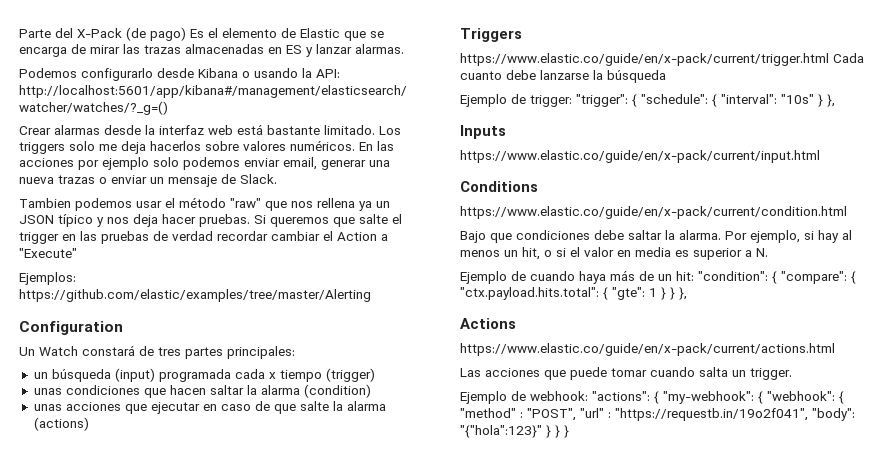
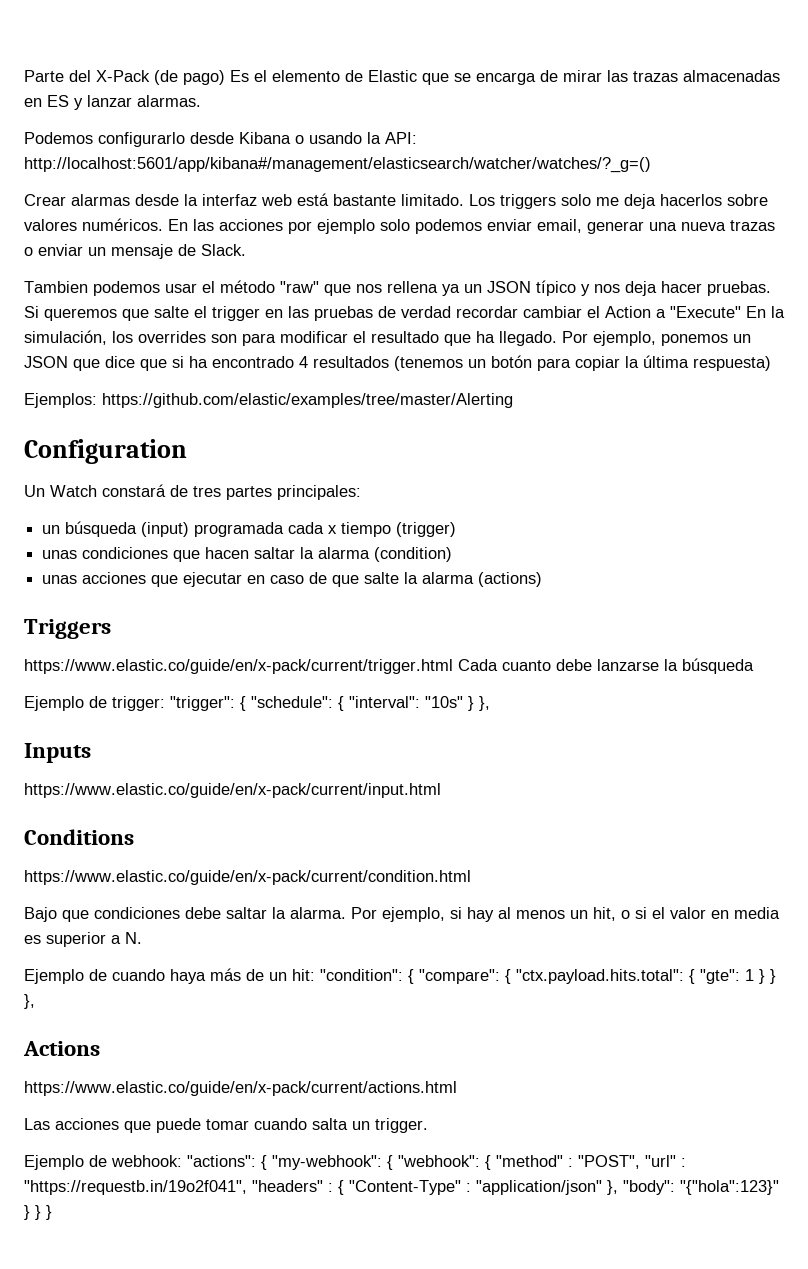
- Si queremos que salte el trigger en las pruebas de verdad recordar cambiar el Action a "Execute"
+ Si queremos que salte el trigger en las pruebas de verdad recordar cambiar el Action a "Execute" En la simulación, los overrides son para modificar el resultado que ha llegado. Por ejemplo, ponemos un JSON que dice que si ha encontrado 4 resultados (tenemos un botón para copiar la última respuesta)
- Ejemplo de webhook: "actions": { "my-webhook": { "webhook": { "method" : "POST", "url" : "https://requestb.in/19o2f041", "body": "{"hola":123}" } } }
+ Ejemplo de webhook: "actions": { "my-webhook": { "webhook": { "method" : "POST", "url" : "https://requestb.in/19o2f041", "headers" : { "Content-Type" : "application/json" }, "body": "{"hola":123}" } } }

